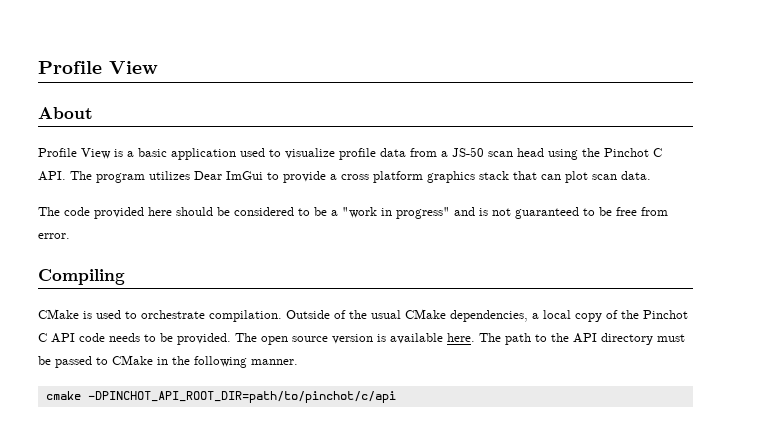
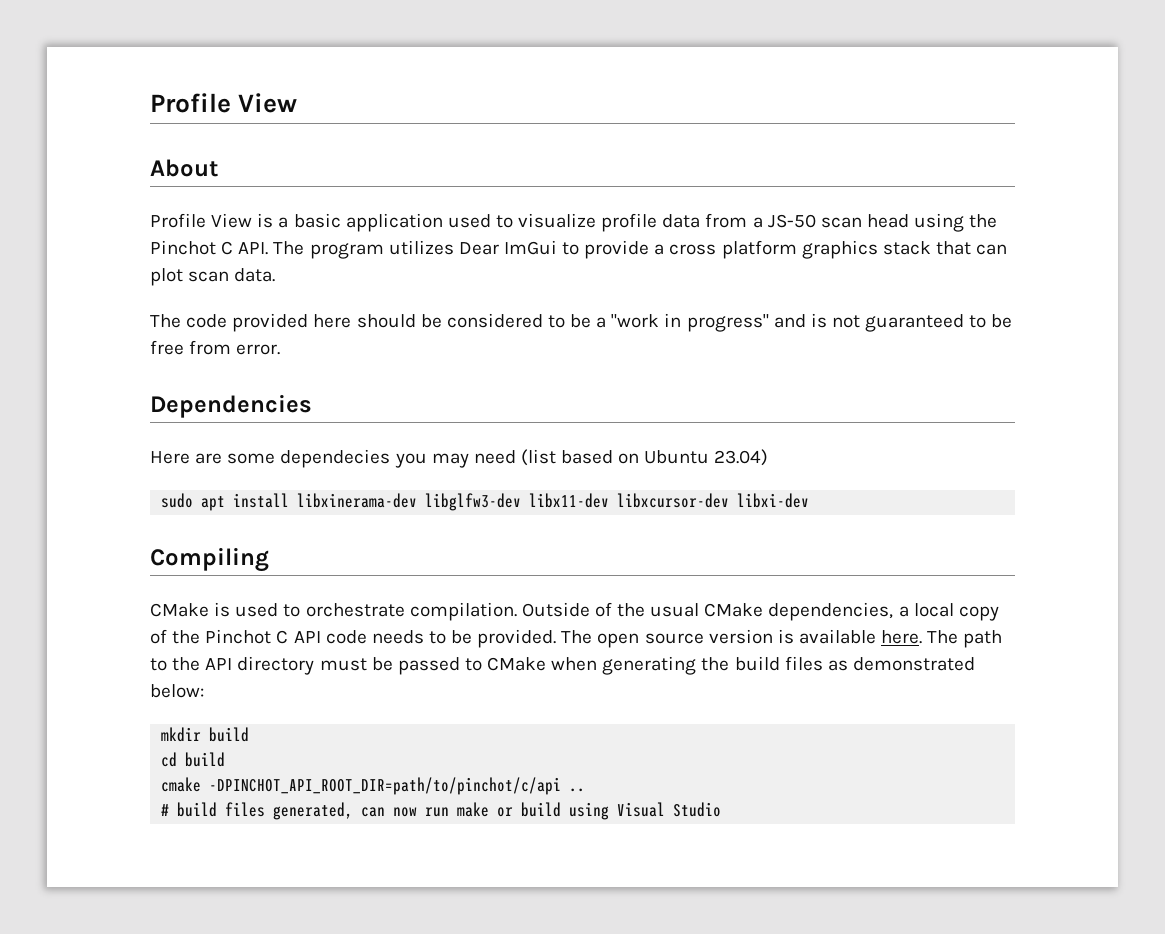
+ Dependencies
+ Here are some dependecies you may need (list based on Ubuntu 23.04)
+ sudo apt install libxinerama-dev libglfw3-dev libx11-dev libxcursor-dev libxi-dev
- The path to the API directory must be passed to CMake in the following manner.
- cmake -DPINCHOT_API_ROOT_DIR=path/to/pinchot/c/api
+ The path to the API directory must be passed to CMake when generating the build files as demonstrated below:
+ mkdir build
+ cd build
+ cmake -DPINCHOT_API_ROOT_DIR=path/to/pinchot/c/api ..
+ # build files generated, can now run make or build using Visual Studio

